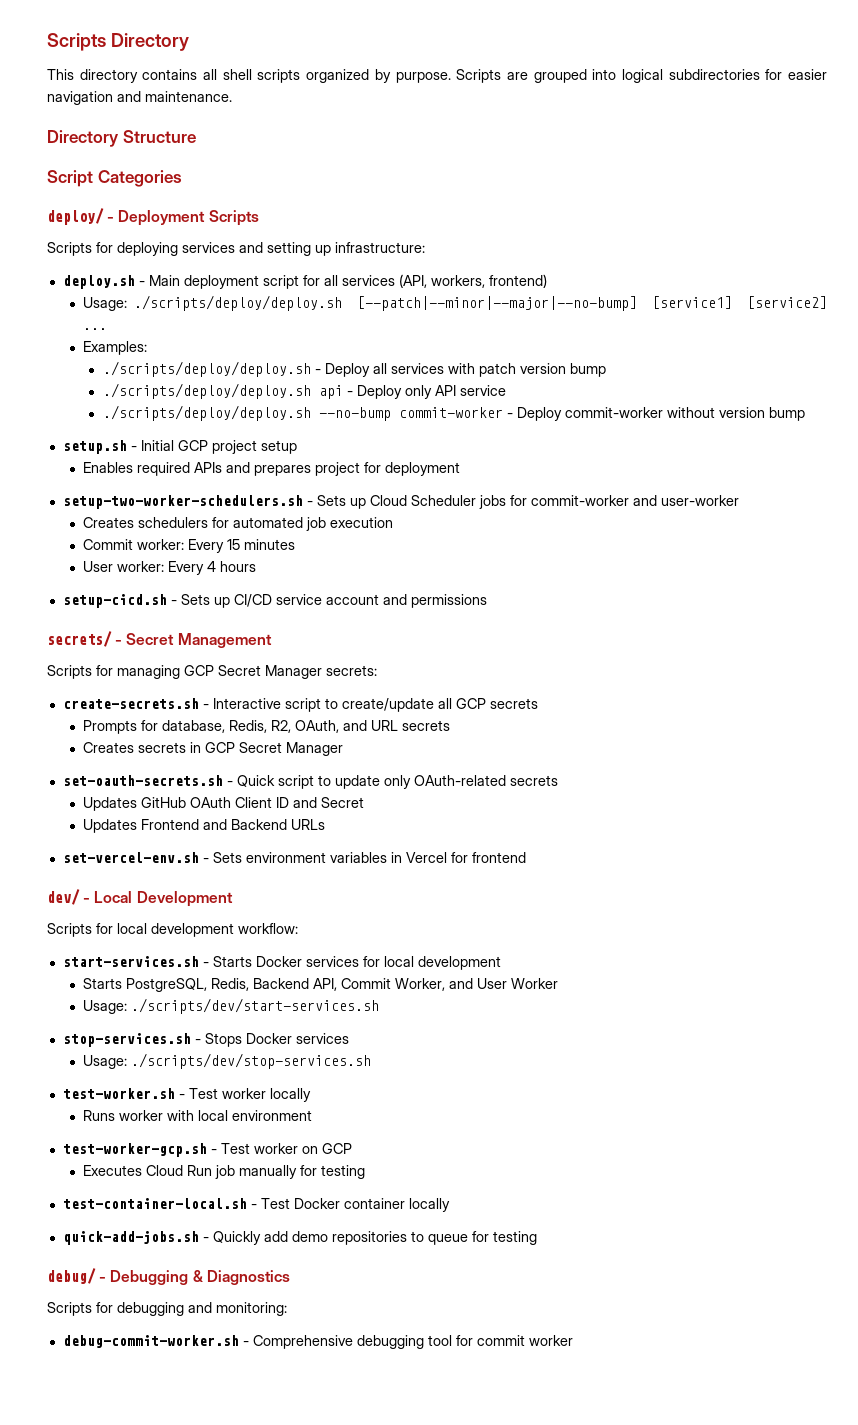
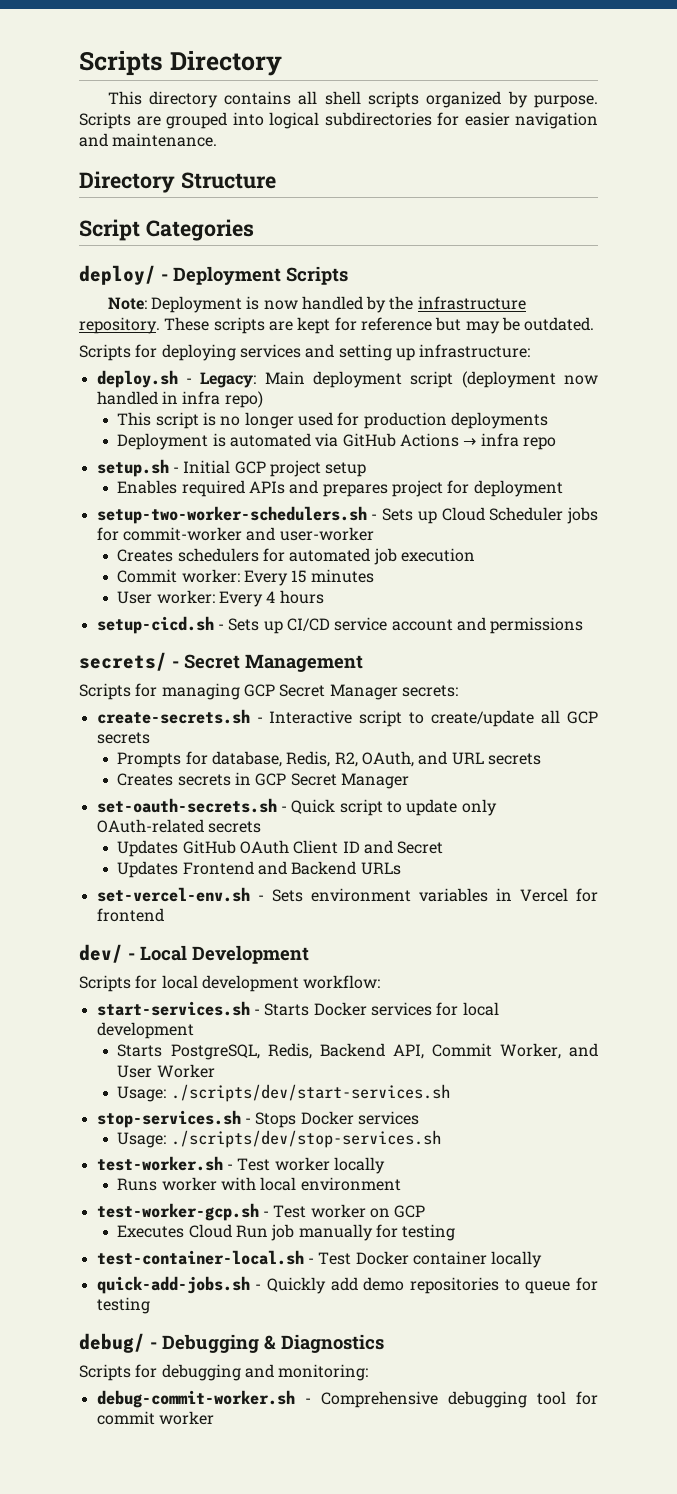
+ Note: Deployment is now handled by the infrastructure repository. These scripts are kept for reference but may be outdated.
- deploy.sh - Main deployment script for all services (API, workers, frontend)
- Usage: ./scripts/deploy/deploy.sh [--patch|--minor|--major|--no-bump] [service1] [service2] ...
- Examples:
- ./scripts/deploy/deploy.sh - Deploy all services with patch version bump
- ./scripts/deploy/deploy.sh api - Deploy only API service
- ./scripts/deploy/deploy.sh --no-bump commit-worker - Deploy commit-worker without version bump
+ deploy.sh - Legacy: Main deployment script (deployment now handled in infra repo)
+ This script is no longer used for production deployments
+ Deployment is automated via GitHub Actions → infra repo

